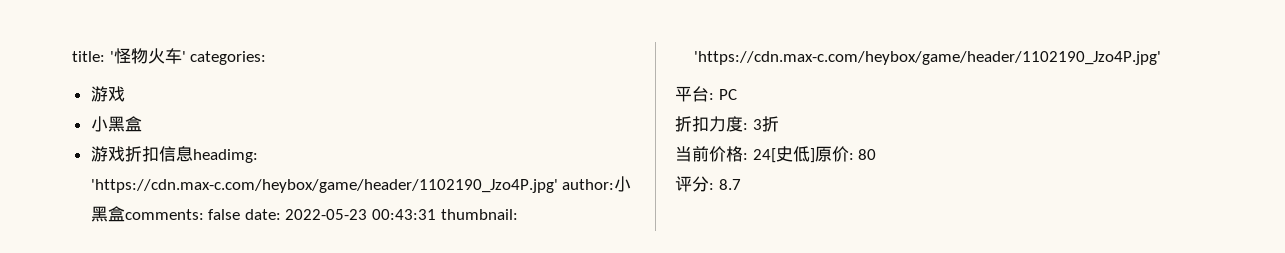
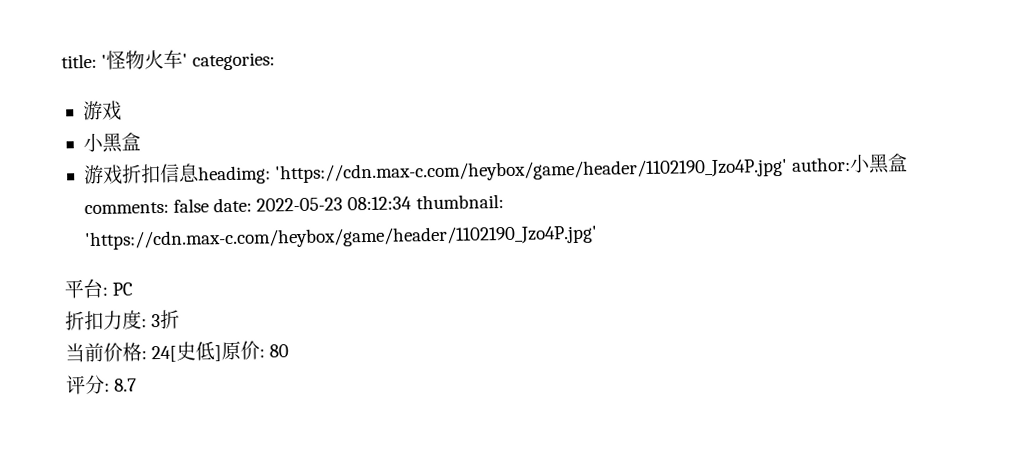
- 游戏折扣信息headimg: 'https://cdn.max-c.com/heybox/game/header/1102190_Jzo4P.jpg' author:小黑盒comments: false date: 2022-05-23 00:43:31 thumbnail: 'https://cdn.max-c.com/heybox/game/header/1102190_Jzo4P.jpg'
+ 游戏折扣信息headimg: 'https://cdn.max-c.com/heybox/game/header/1102190_Jzo4P.jpg' author:小黑盒comments: false date: 2022-05-23 08:12:34 thumbnail: 'https://cdn.max-c.com/heybox/game/header/1102190_Jzo4P.jpg'

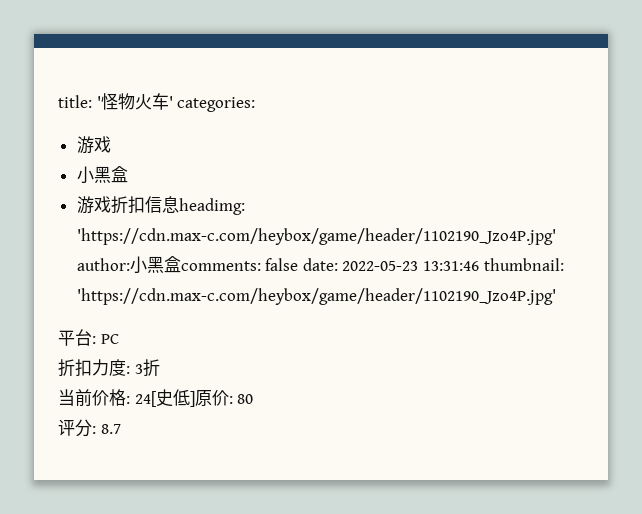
- 游戏折扣信息headimg: 'https://cdn.max-c.com/heybox/game/header/1102190_Jzo4P.jpg' author:小黑盒comments: false date: 2022-05-23 08:12:34 thumbnail: 'https://cdn.max-c.com/heybox/game/header/1102190_Jzo4P.jpg'
+ 游戏折扣信息headimg: 'https://cdn.max-c.com/heybox/game/header/1102190_Jzo4P.jpg' author:小黑盒comments: false date: 2022-05-23 13:31:46 thumbnail: 'https://cdn.max-c.com/heybox/game/header/1102190_Jzo4P.jpg'

